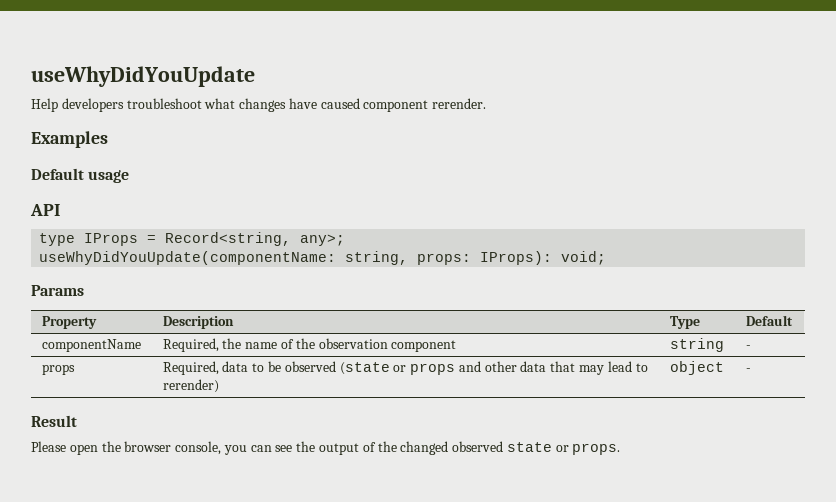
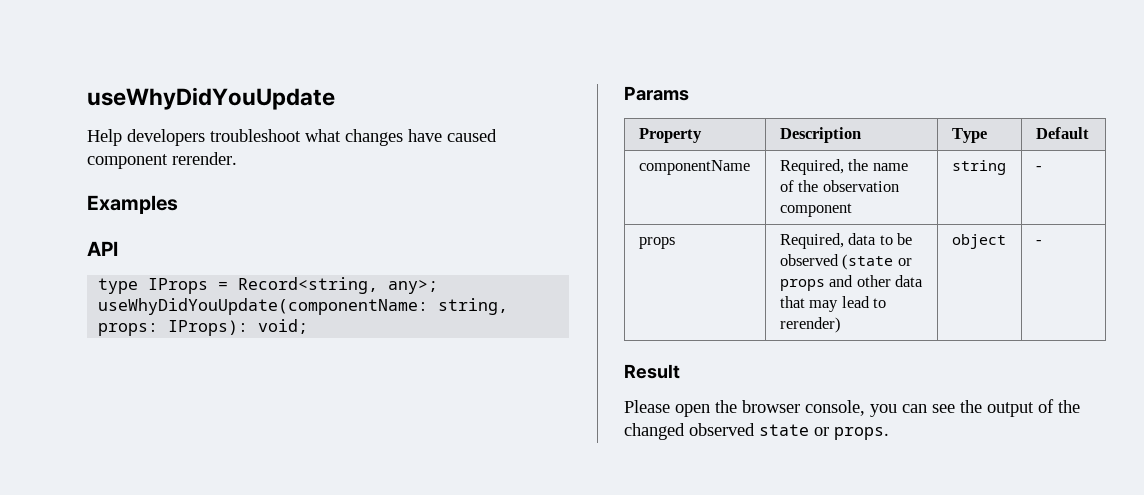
- Default usage

